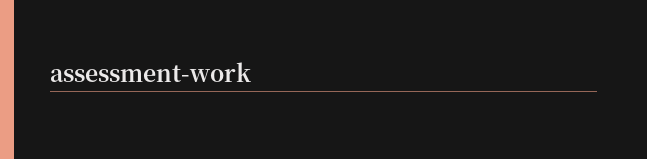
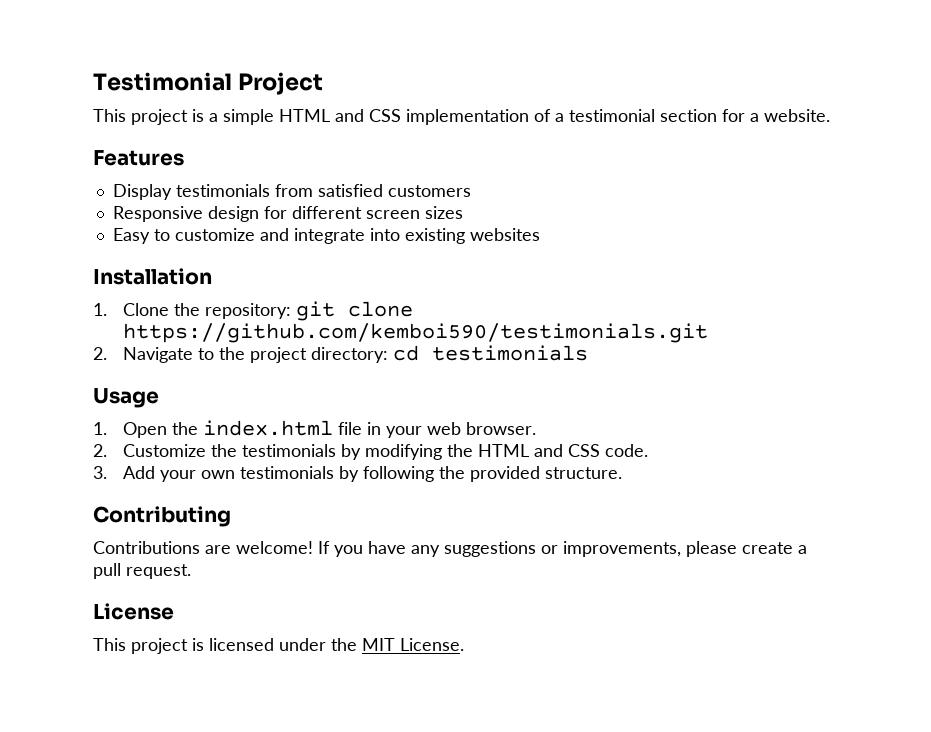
- assessment-work
+ Testimonial Project
+ This project is a simple HTML and CSS implementation of a testimonial section for a website.
+ Features
+ Display testimonials from satisfied customers
+ Responsive design for different screen sizes
+ Easy to customize and integrate into existing websites
+ Installation
+ 1. Clone the repository: git clone https://github.com/kemboi590/testimonials.git
+ 2. Navigate to the project directory: cd testimonials
+ Usage
+ 1. Open the index.html file in your web browser.
+ 2. Customize the testimonials by modifying the HTML and CSS code.
+ 3. Add your own testimonials by following the provided structure.
+ Contributing
+ Contributions are welcome! If you have any suggestions or improvements, please create a pull request.
+ License
+ This project is licensed under the MIT License.

